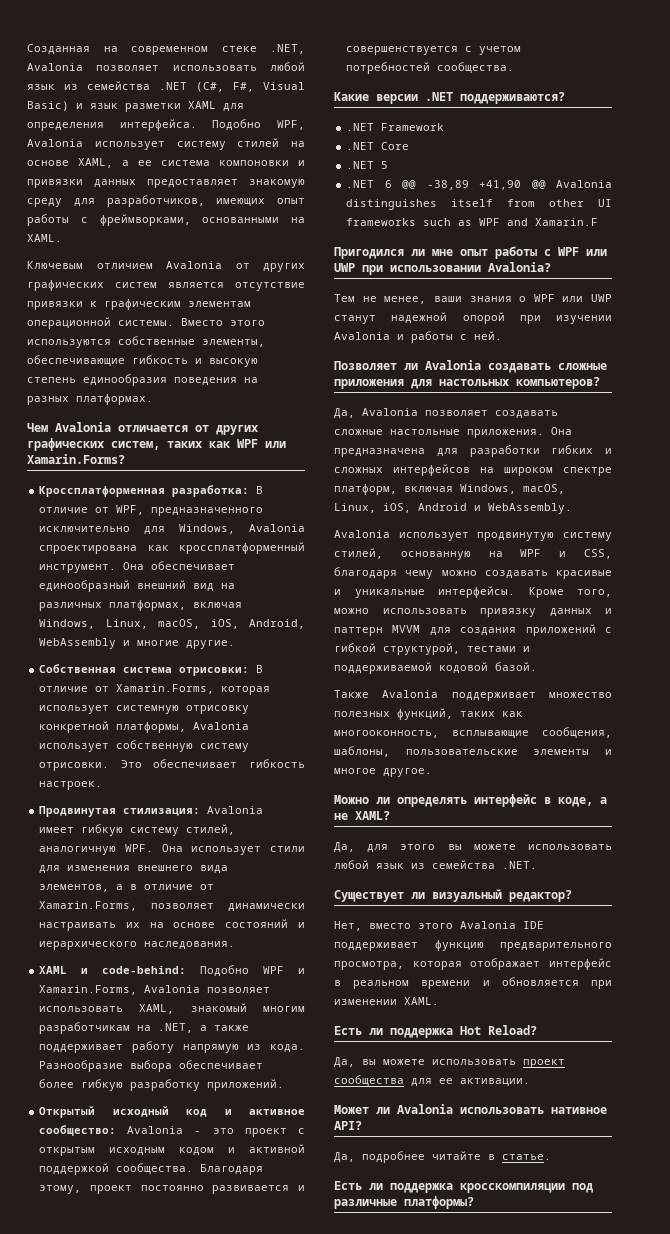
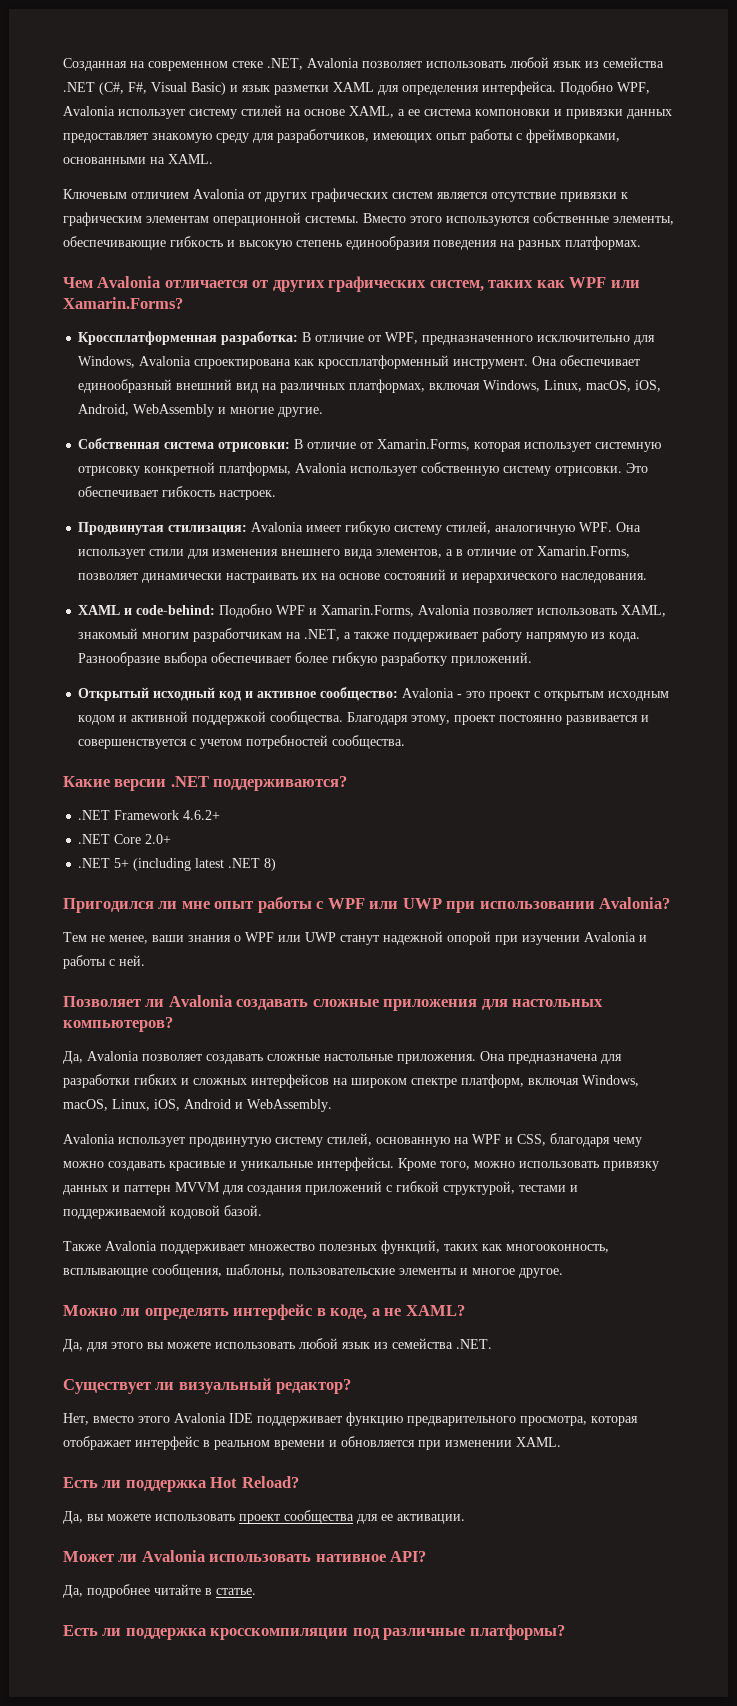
- .NET Framework
+ .NET Framework 4.6.2+
- .NET Core
- .NET 5
- .NET 6 @@ -38,89 +41,90 @@ Avalonia distinguishes itself from other UI frameworks such as WPF and Xamarin.F
+ .NET Core 2.0+
+ .NET 5+ (including latest .NET 8)

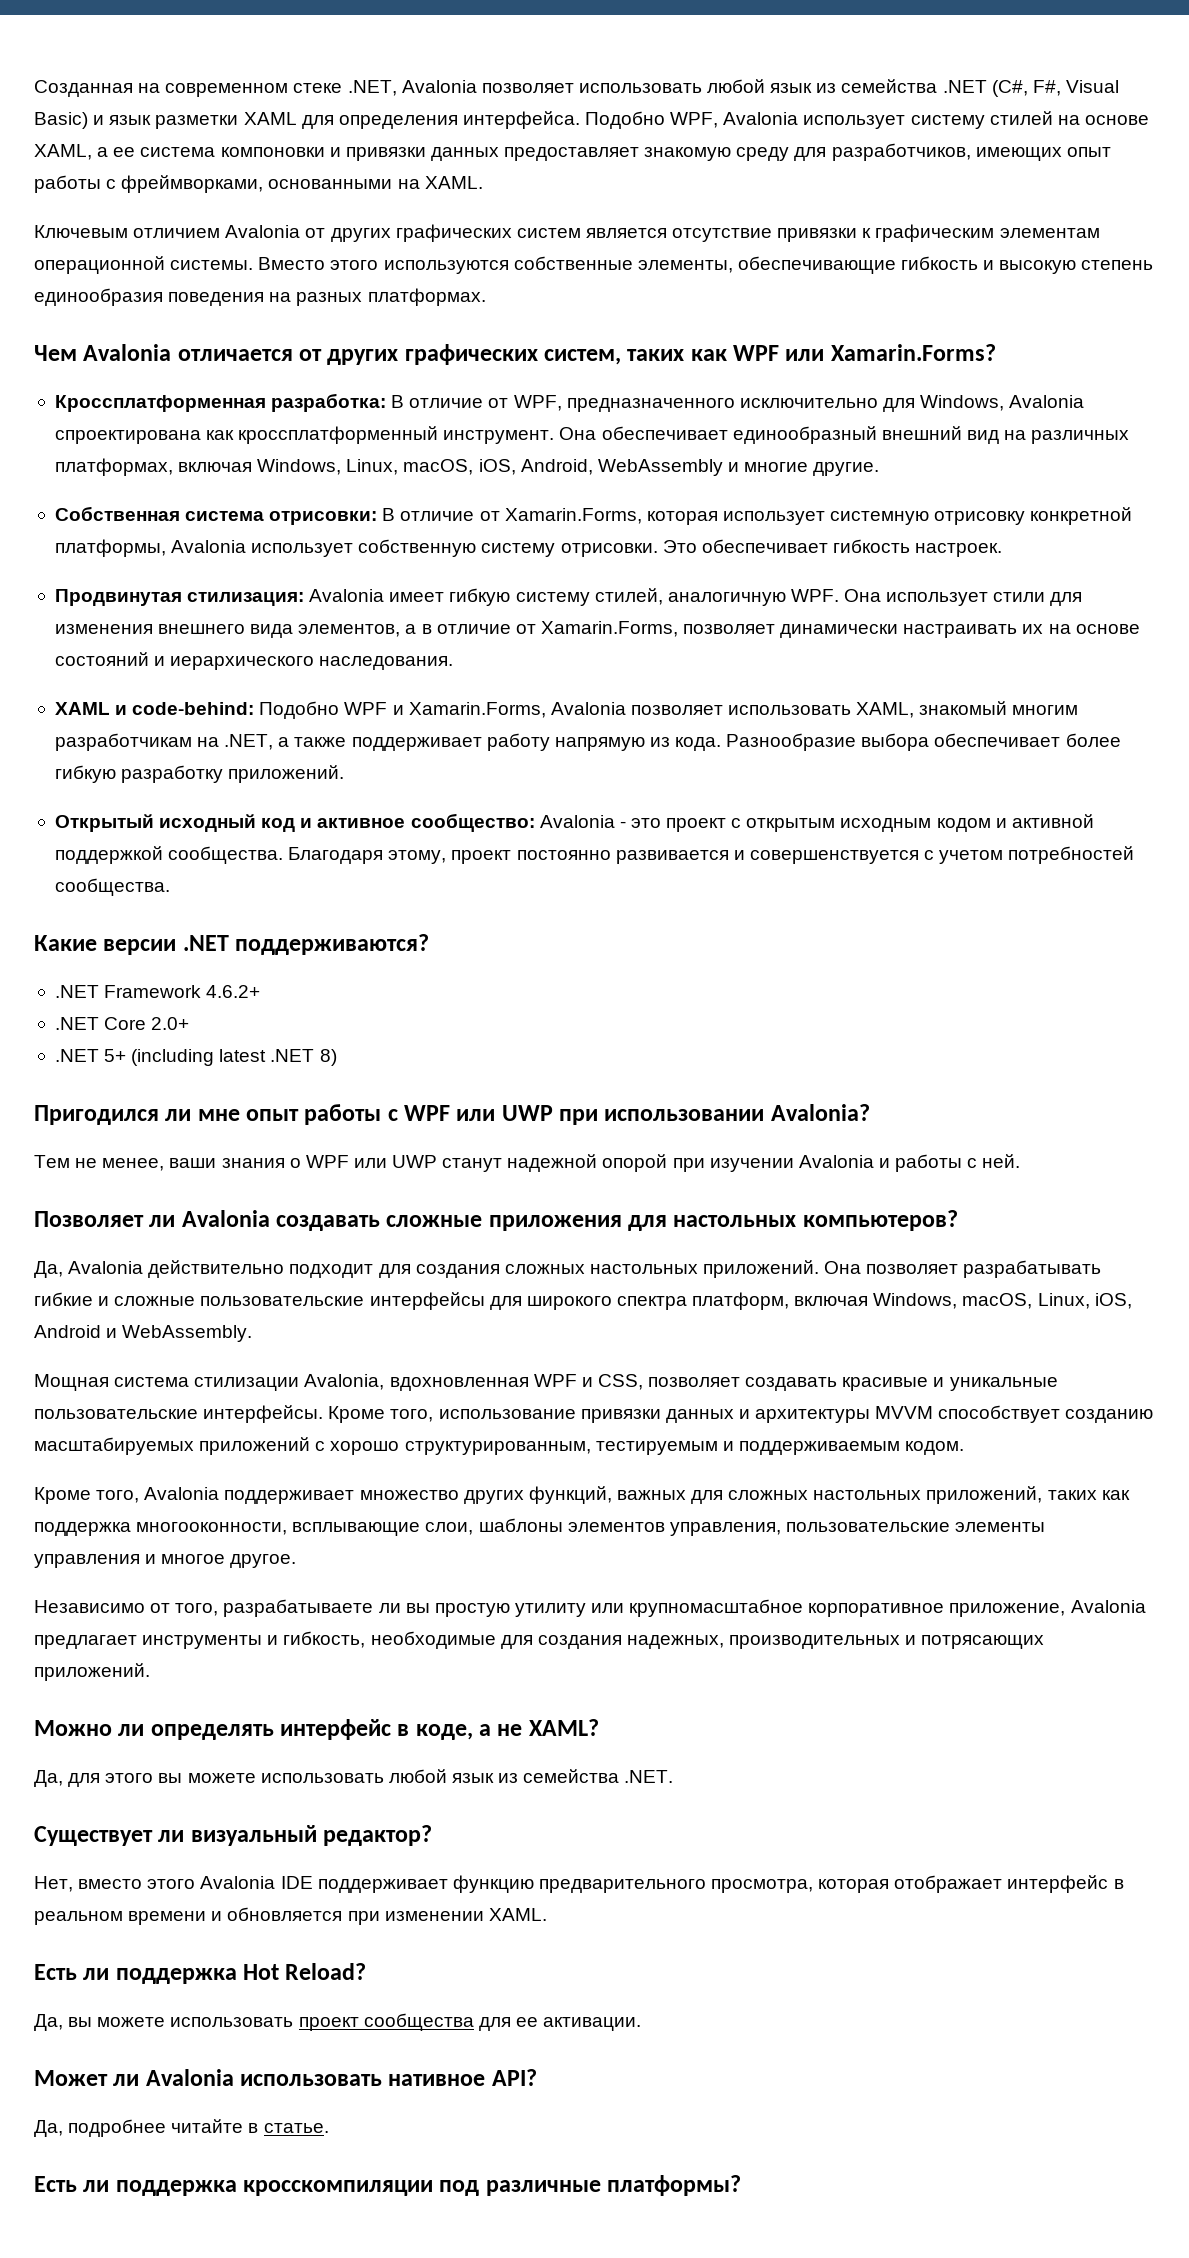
- Да, Avalonia позволяет создавать сложные настольные приложения. Она предназначена для разработки гибких и сложных интерфейсов на широком спектре платформ, включая Windows, macOS, Linux, iOS, Android и WebAssembly.
+ Да, Avalonia действительно подходит для создания сложных настольных приложений. Она позволяет разрабатывать гибкие и сложные пользовательские интерфейсы для широкого спектра платформ, включая Windows, macOS, Linux, iOS, Android и WebAssembly.
- Avalonia использует продвинутую систему стилей, основанную на WPF и CSS, благодаря чему можно создавать красивые и уникальные интерфейсы.
+ Мощная система стилизации Avalonia, вдохновленная WPF и CSS, позволяет создавать красивые и уникальные пользовательские интерфейсы.
- Кроме того, можно использовать привязку данных и паттерн MVVM для создания приложений с гибкой структурой, тестами и поддерживаемой кодовой базой.
- Также Avalonia поддерживает множество полезных функций, таких как многооконность, всплывающие сообщения, шаблоны, пользовательские элементы и многое другое.
+ Кроме того, использование привязки данных и архитектуры MVVM способствует созданию масштабируемых приложений с хорошо структурированным, тестируемым и поддерживаемым кодом.
+ Кроме того, Avalonia поддерживает множество других функций, важных для сложных настольных приложений, таких как поддержка многооконности, всплывающие слои, шаблоны элементов управления, пользовательские элементы управления и многое другое.
+ Независимо от того, разрабатываете ли вы простую утилиту или крупномасштабное корпоративное приложение, Avalonia предлагает инструменты и гибкость, необходимые для создания надежных, производительных и потрясающих приложений.

